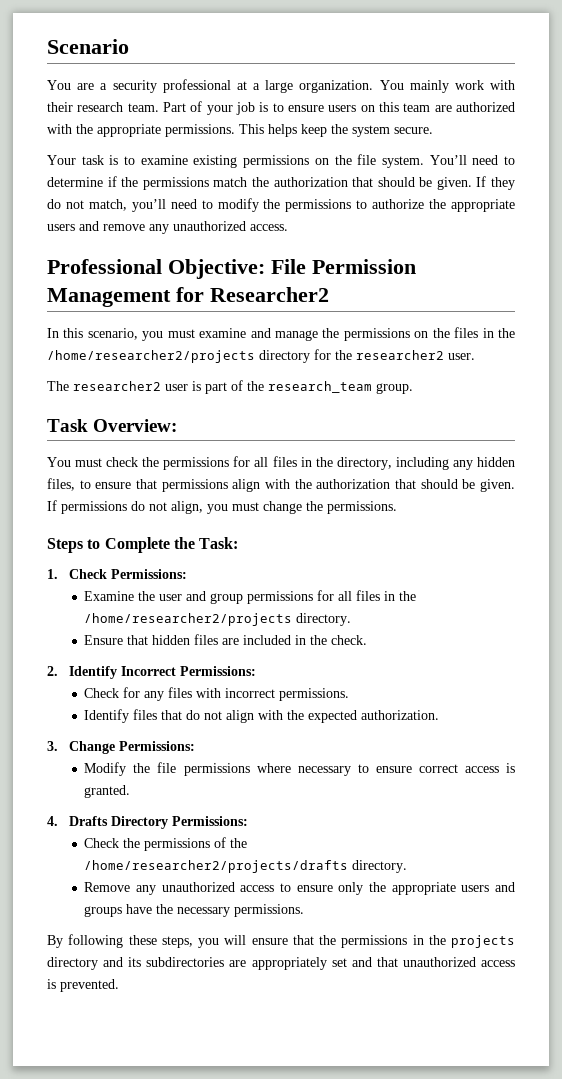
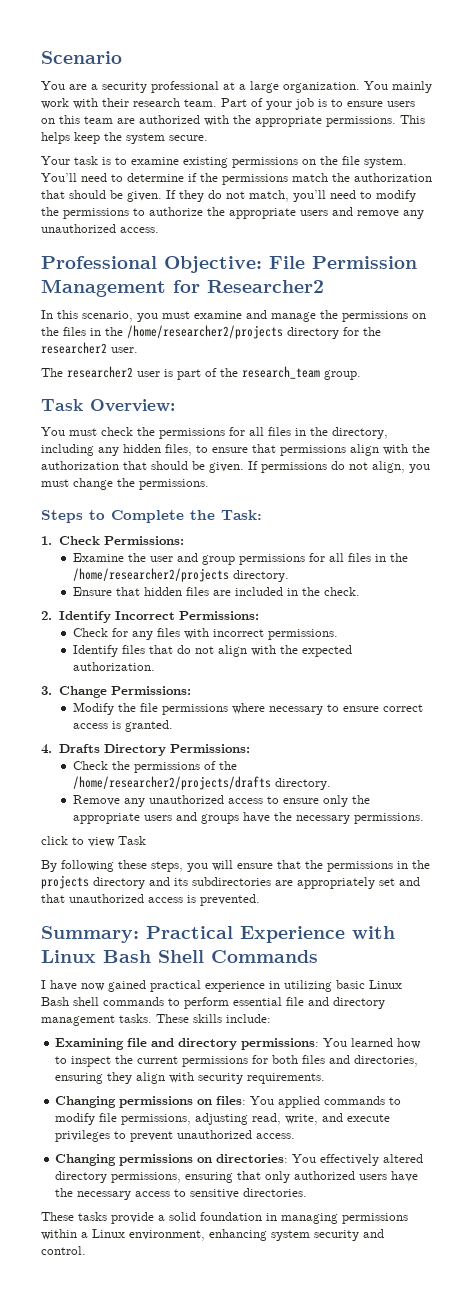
+ click to view Task
+ Summary: Practical Experience with Linux Bash Shell Commands
+ I have now gained practical experience in utilizing basic Linux Bash shell commands to perform essential file and directory management tasks. These skills include:
+ Examining file and directory permissions: You learned how to inspect the current permissions for both files and directories, ensuring they align with security requirements.
+ Changing permissions on files: You applied commands to modify file permissions, adjusting read, write, and execute privileges to prevent unauthorized access.
+ Changing permissions on directories: You effectively altered directory permissions, ensuring that only authorized users have the necessary access to sensitive directories.
+ These tasks provide a solid foundation in managing permissions within a Linux environment, enhancing system security and control.

